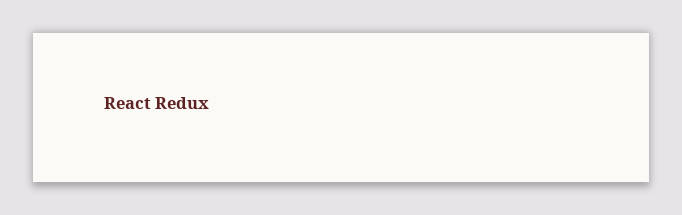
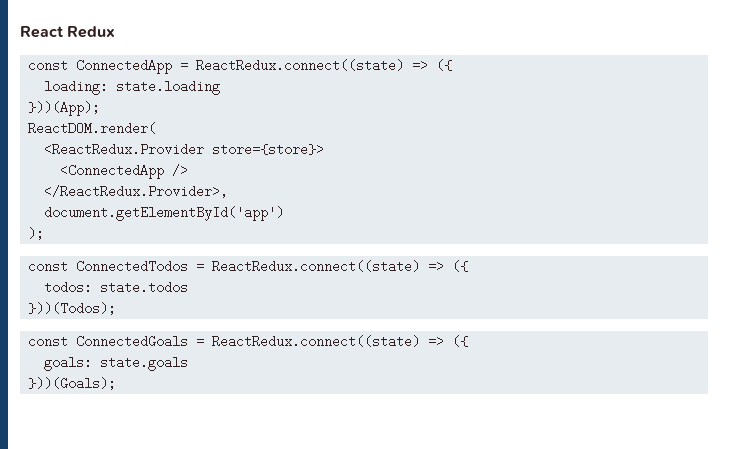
+ const ConnectedApp = ReactRedux.connect((state) => ({
+ loading: state.loading
+ }))(App);
+ ReactDOM.render(
+ <ReactRedux.Provider store={store}>
+ <ConnectedApp />
+ </ReactRedux.Provider>,
+ document.getElementById('app')
+ );
+ const ConnectedTodos = ReactRedux.connect((state) => ({
+ todos: state.todos
+ }))(Todos);
+ const ConnectedGoals = ReactRedux.connect((state) => ({
+ goals: state.goals
+ }))(Goals);

